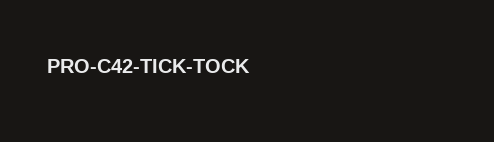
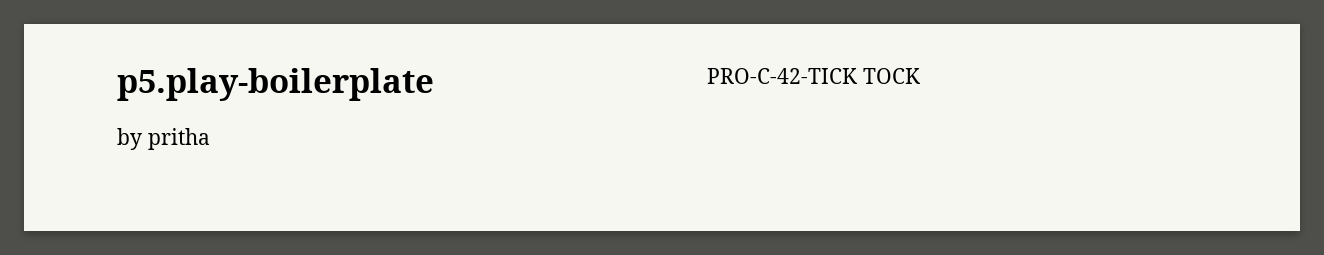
- PRO-C42-TICK-TOCK
+ p5.play-boilerplate
+ by pritha
+ PRO-C-42-TICK TOCK

